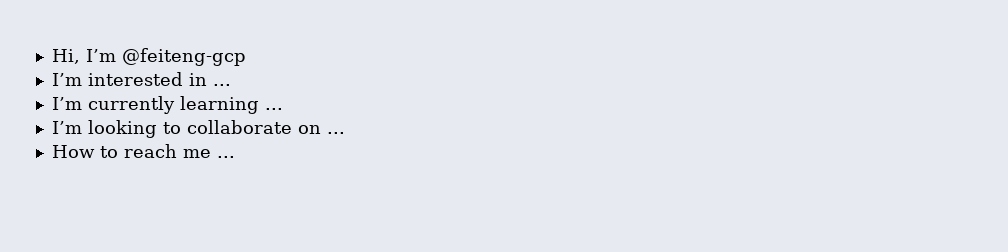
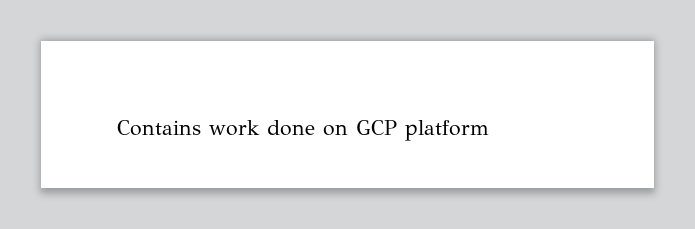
- Hi, I’m @feiteng-gcp
- I’m interested in ...
- I’m currently learning ...
- I’m looking to collaborate on ...
- How to reach me ...
+ Contains work done on GCP platform

